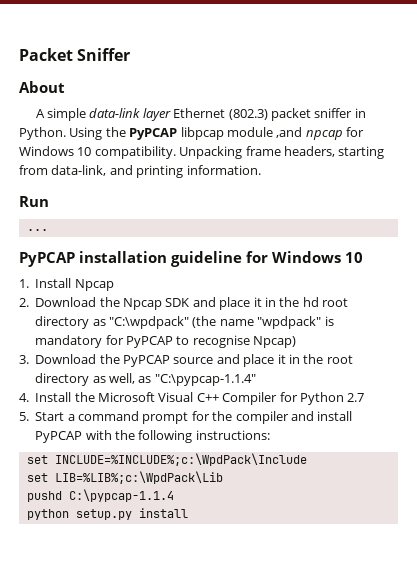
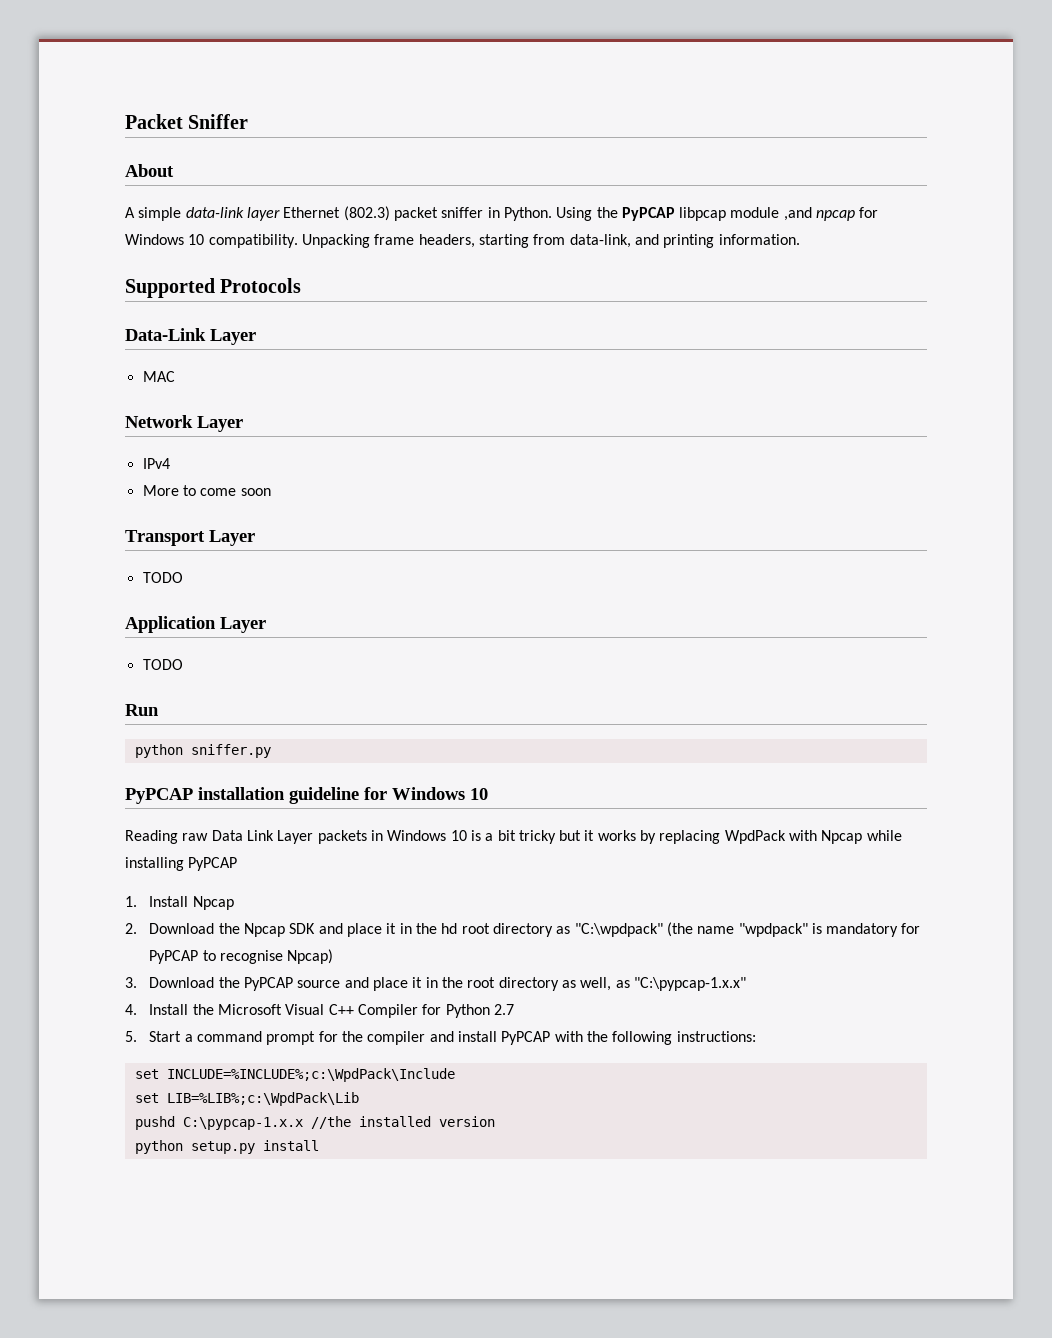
+ Supported Protocols
+ Data-Link Layer
+ MAC
+ Network Layer
+ IPv4
+ More to come soon
+ Transport Layer
+ TODO
+ Application Layer
+ TODO
- ...
+ python sniffer.py
+ Reading raw Data Link Layer packets in Windows 10 is a bit tricky but it works by replacing WpdPack with Npcap while installing PyPCAP
- 3. Download the PyPCAP source and place it in the root directory as well, as "C:\pypcap-1.1.4"
+ 3. Download the PyPCAP source and place it in the root directory as well, as "C:\pypcap-1.x.x"
- pushd C:\pypcap-1.1.4
+ pushd C:\pypcap-1.x.x //the installed version

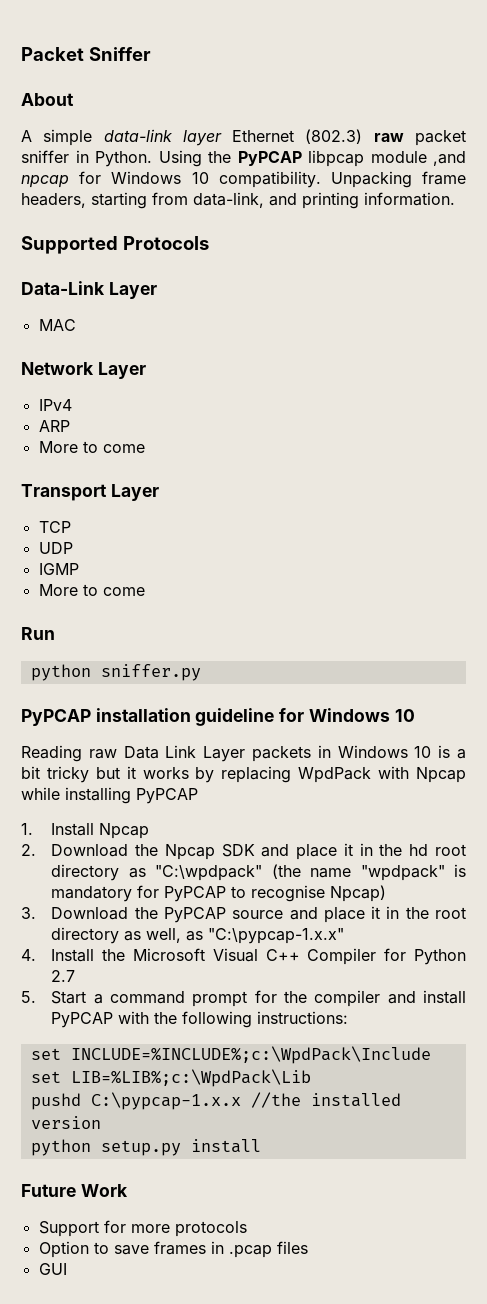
- A simple data-link layer Ethernet (802.3) packet sniffer in Python.
+ A simple data-link layer Ethernet (802.3) raw packet sniffer in Python.
- More to come soon
+ ARP
+ More to come
  Transport Layer
- TODO
- Application Layer
- TODO
+ TCP
+ UDP
+ IGMP
+ More to come
+ Future Work
+ Support for more protocols
+ Option to save frames in .pcap files
+ GUI

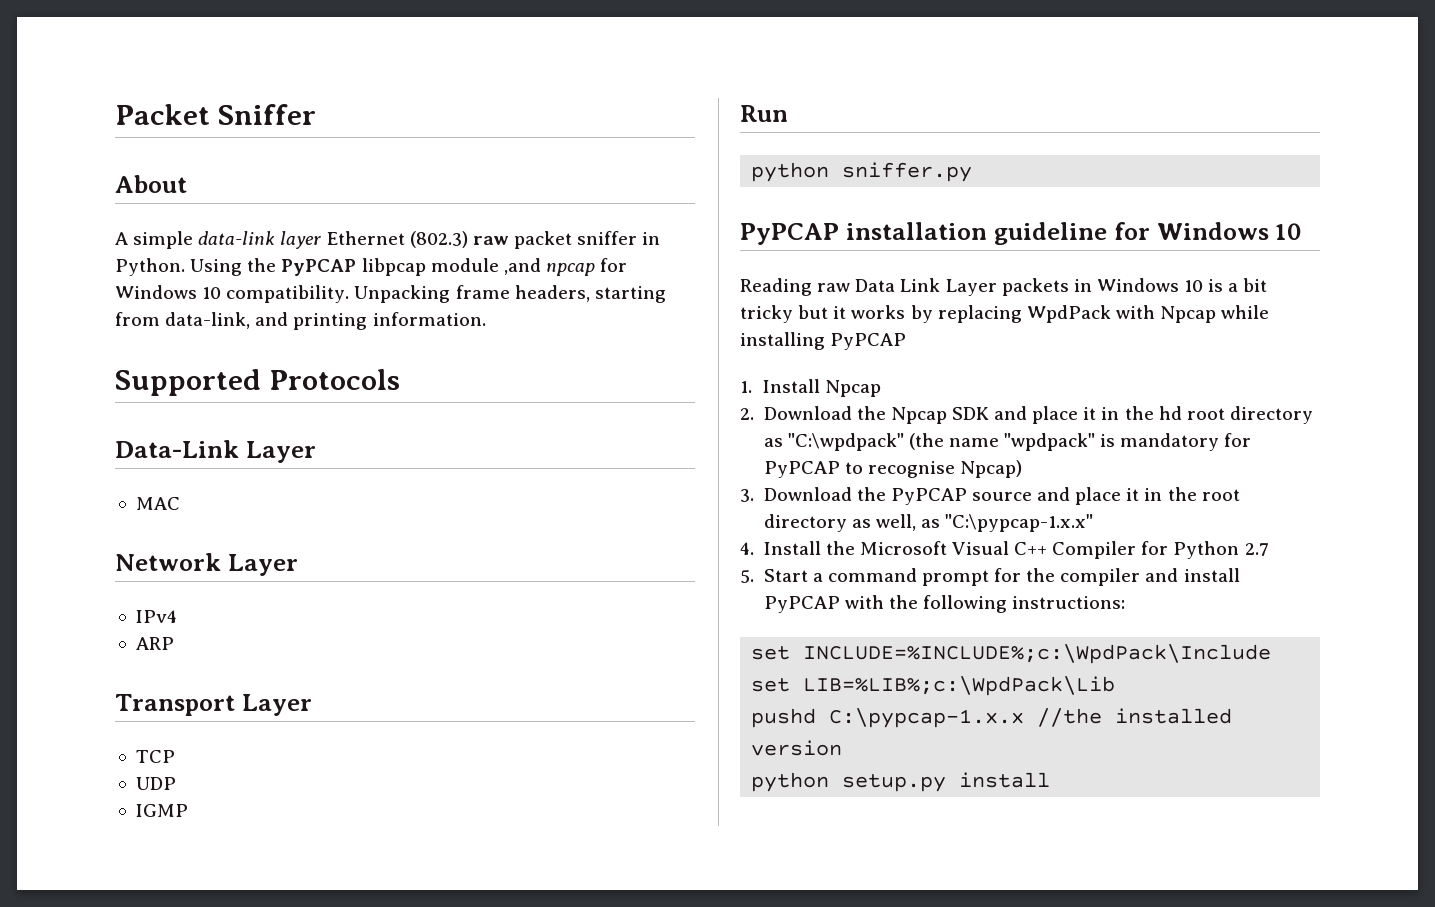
  ARP
- More to come
  IGMP
- More to come
- Future Work
- Support for more protocols
- Option to save frames in .pcap files
- GUI

